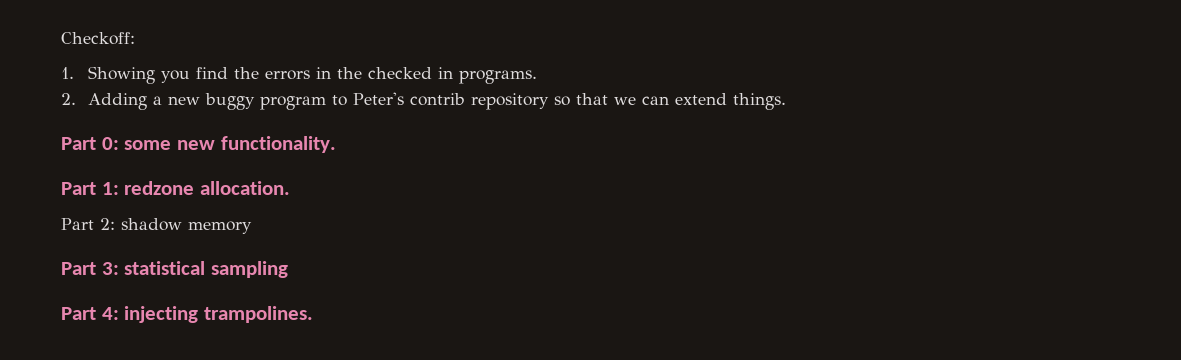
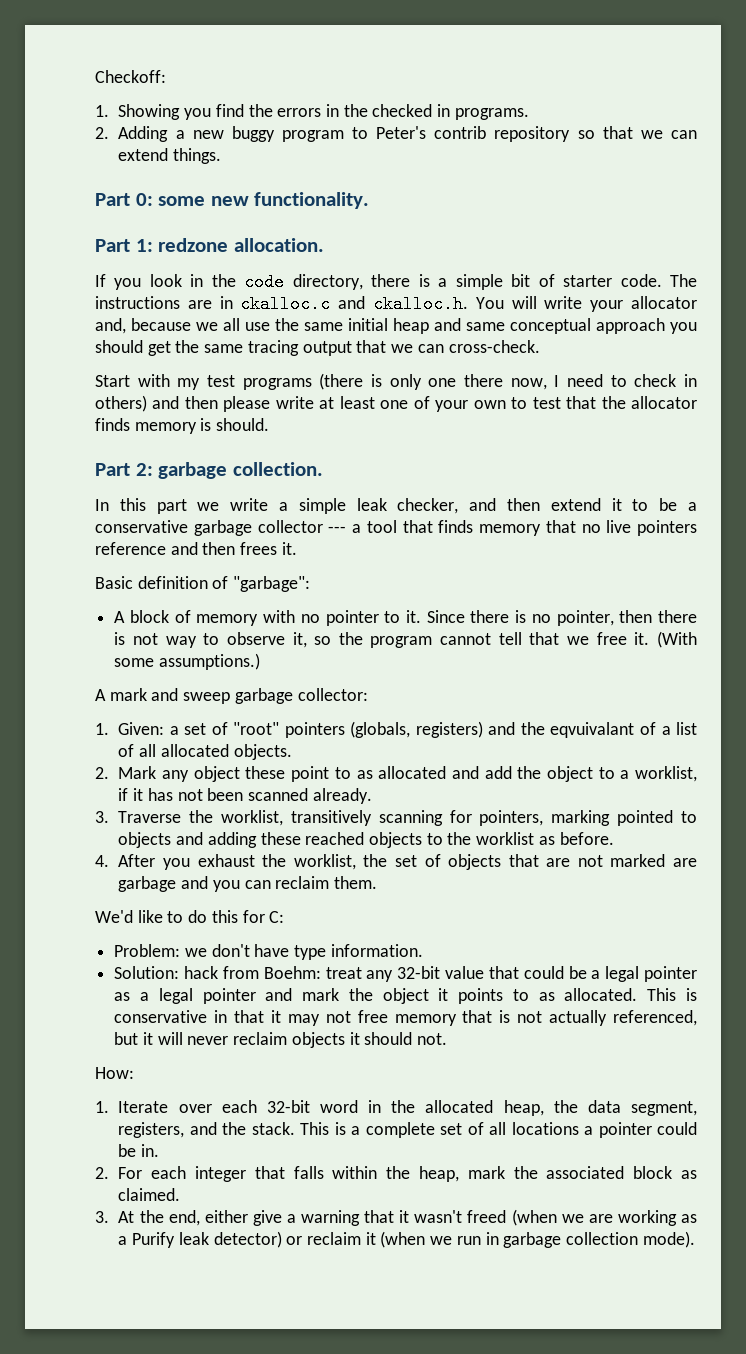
- Part 2: shadow memory
- Part 3: statistical sampling
- Part 4: injecting trampolines.
+ If you look in the code directory, there is a simple bit of starter code. The instructions are in ckalloc.c and ckalloc.h. You will write your allocator and, because we all use the same initial heap and same conceptual approach you should get the same tracing output that we can cross-check.
+ Start with my test programs (there is only one there now, I need to check in others) and then please write at least one of your own to test that the allocator finds memory is should.
+ Part 2: garbage collection.
+ In this part we write a simple leak checker, and then extend it to be a conservative garbage collector --- a tool that finds memory that no live pointers reference and then frees it.
+ Basic definition of "garbage":
+ A block of memory with no pointer to it. Since there is no pointer, then there is not way to observe it, so the program cannot tell that we free it. (With some assumptions.)
+ A mark and sweep garbage collector:
+ 1. Given: a set of "root" pointers (globals, registers) and the eqvuivalant of a list of all allocated objects.
+ 2. Mark any object these point to as allocated and add the object to a worklist, if it has not been scanned already.
+ 3. Traverse the worklist, transitively scanning for pointers, marking pointed to objects and adding these reached objects to the worklist as before.
+ 4. After you exhaust the worklist, the set of objects that are not marked are garbage and you can reclaim them.
+ We'd like to do this for C:
+ Problem: we don't have type information.
+ Solution: hack from Boehm: treat any 32-bit value that could be a legal pointer as a legal pointer and mark the object it points to as allocated. This is conservative in that it may not free memory that is not actually referenced, but it will never reclaim objects it should not.
+ How:
+ 1. Iterate over each 32-bit word in the allocated heap, the data segment, registers, and the stack. This is a complete set of all locations a pointer could be in.
+ 2. For each integer that falls within the heap, mark the associated block as claimed.
+ 3. At the end, either give a warning that it wasn't freed (when we are working as a Purify leak detector) or reclaim it (when we run in garbage collection mode).

